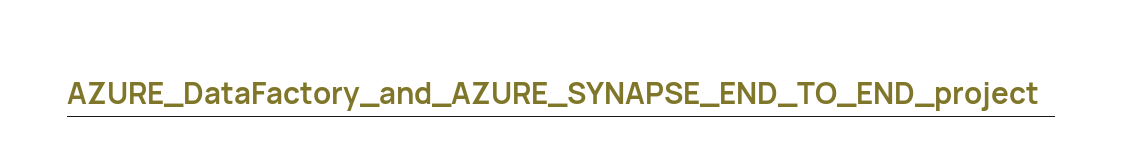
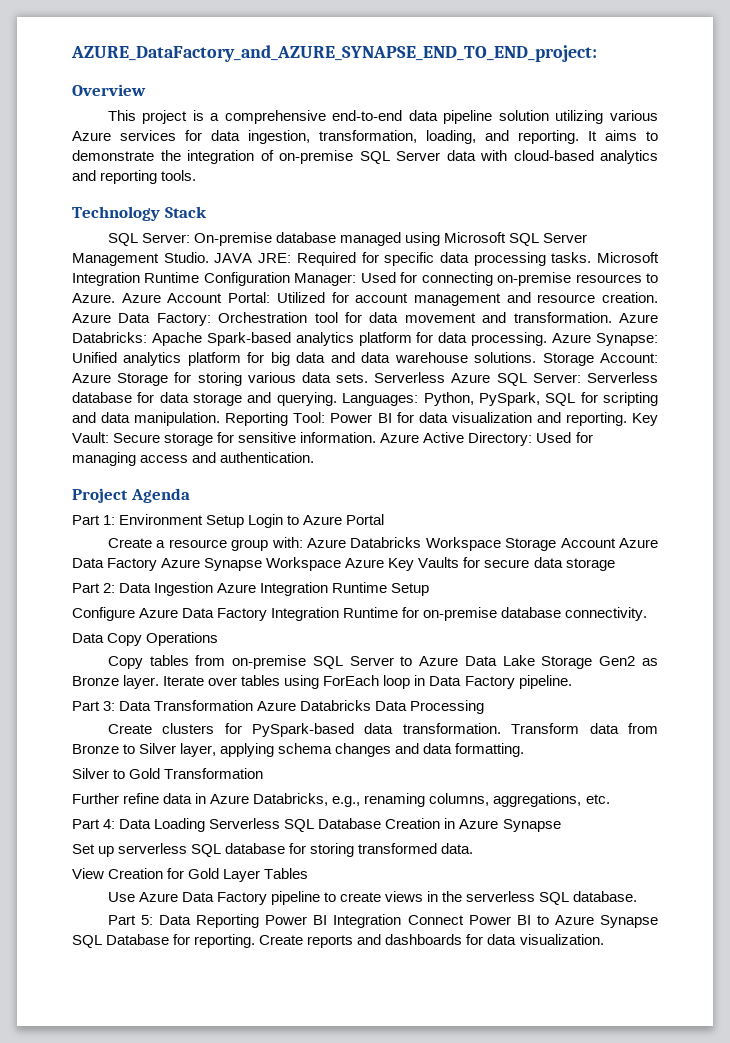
- AZURE_DataFactory_and_AZURE_SYNAPSE_END_TO_END_project
+ AZURE_DataFactory_and_AZURE_SYNAPSE_END_TO_END_project:
+ Overview
+ This project is a comprehensive end-to-end data pipeline solution utilizing various Azure services for data ingestion, transformation, loading, and reporting. It aims to demonstrate the integration of on-premise SQL Server data with cloud-based analytics and reporting tools.
+ Technology Stack
+ SQL Server: On-premise database managed using Microsoft SQL Server Management Studio. JAVA JRE: Required for specific data processing tasks. Microsoft Integration Runtime Configuration Manager: Used for connecting on-premise resources to Azure. Azure Account Portal: Utilized for account management and resource creation. Azure Data Factory: Orchestration tool for data movement and transformation. Azure Databricks: Apache Spark-based analytics platform for data processing. Azure Synapse: Unified analytics platform for big data and data warehouse solutions. Storage Account: Azure Storage for storing various data sets. Serverless Azure SQL Server: Serverless database for data storage and querying. Languages: Python, PySpark, SQL for scripting and data manipulation. Reporting Tool: Power BI for data visualization and reporting. Key Vault: Secure storage for sensitive information. Azure Active Directory: Used for managing access and authentication.
+ Project Agenda
+ Part 1: Environment Setup Login to Azure Portal
+ Create a resource group with: Azure Databricks Workspace Storage Account Azure Data Factory Azure Synapse Workspace Azure Key Vaults for secure data storage
+ Part 2: Data Ingestion Azure Integration Runtime Setup
+ Configure Azure Data Factory Integration Runtime for on-premise database connectivity.
+ Data Copy Operations
+ Copy tables from on-premise SQL Server to Azure Data Lake Storage Gen2 as Bronze layer. Iterate over tables using ForEach loop in Data Factory pipeline.
+ Part 3: Data Transformation Azure Databricks Data Processing
+ Create clusters for PySpark-based data transformation. Transform data from Bronze to Silver layer, applying schema changes and data formatting.
+ Silver to Gold Transformation
+ Further refine data in Azure Databricks, e.g., renaming columns, aggregations, etc.
+ Part 4: Data Loading Serverless SQL Database Creation in Azure Synapse
+ Set up serverless SQL database for storing transformed data.
+ View Creation for Gold Layer Tables
+ Use Azure Data Factory pipeline to create views in the serverless SQL database.
+ Part 5: Data Reporting Power BI Integration Connect Power BI to Azure Synapse SQL Database for reporting. Create reports and dashboards for data visualization.

